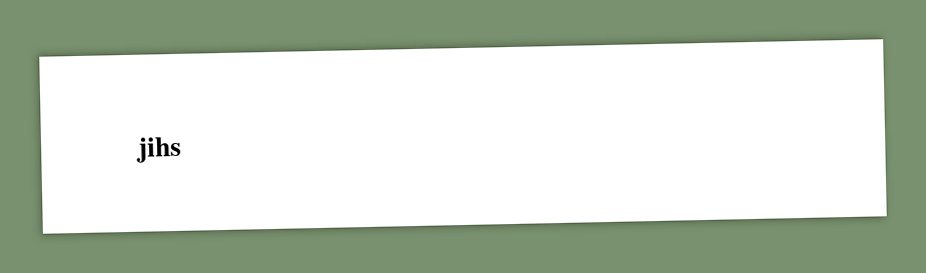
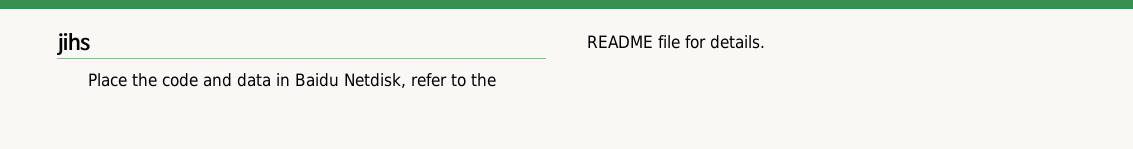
+ Place the code and data in Baidu Netdisk, refer to the README file for details.

